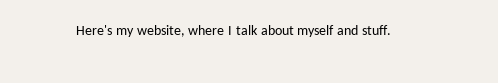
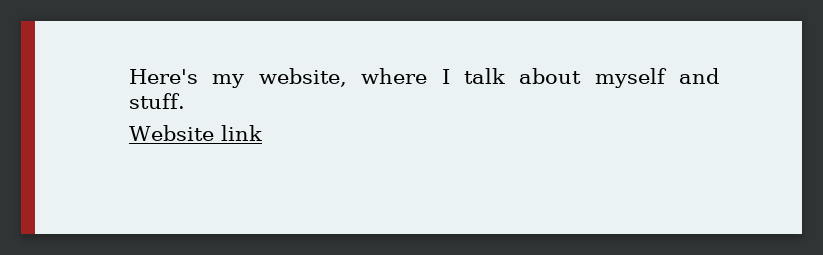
+ Website link

